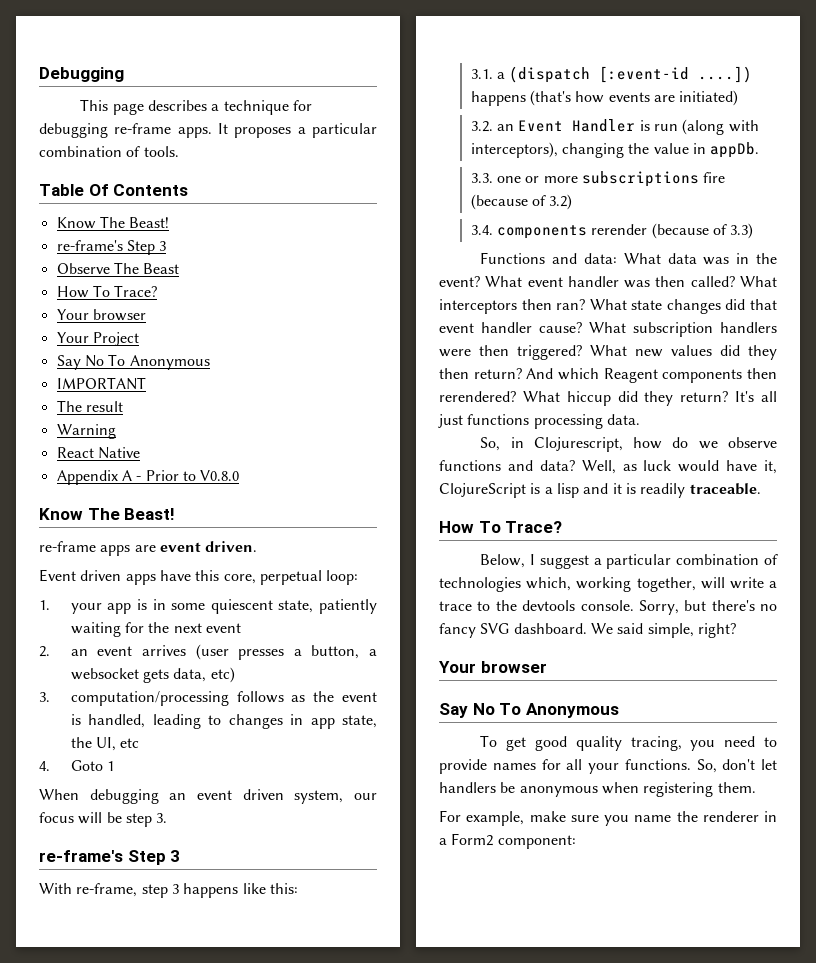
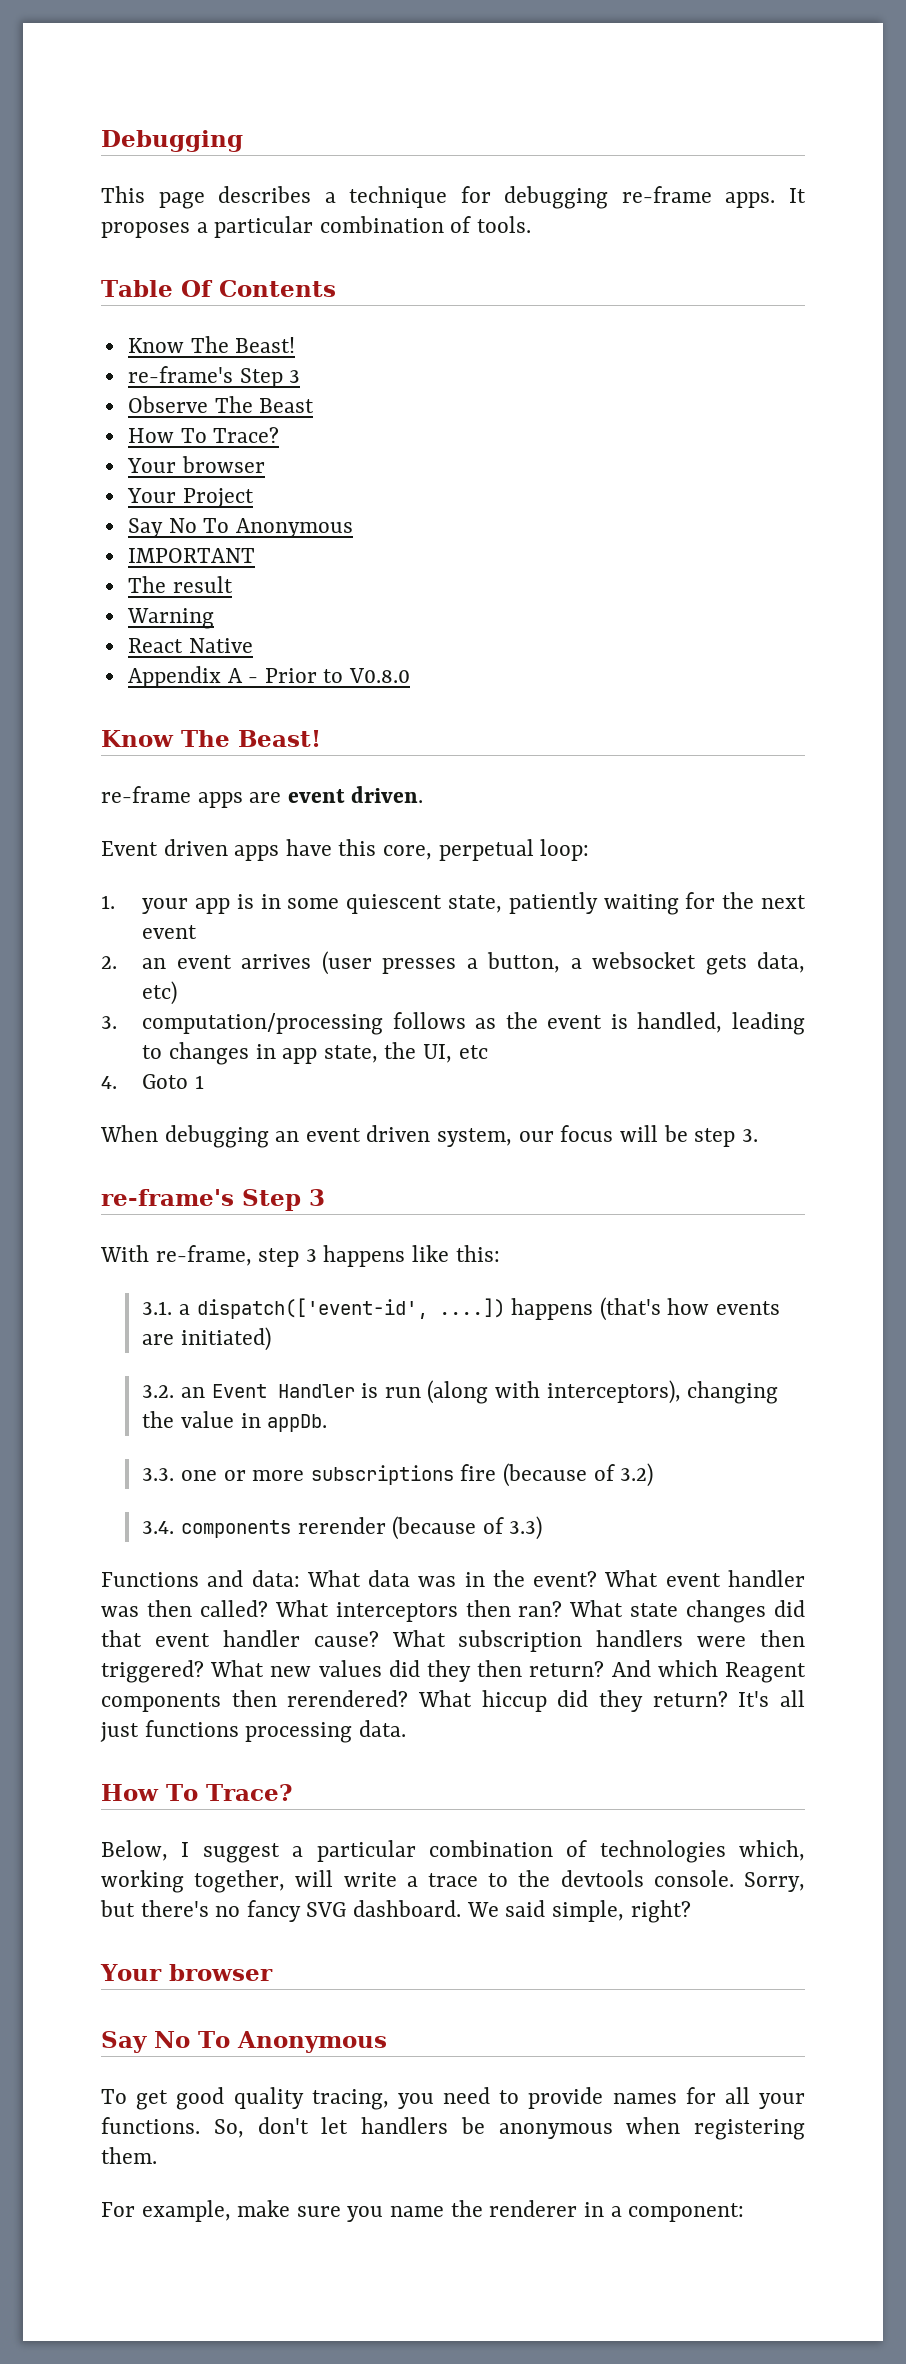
- 3.1. a (dispatch [:event-id ....]) happens (that's how events are initiated)
+ 3.1. a dispatch(['event-id', ....]) happens (that's how events are initiated)
- So, in Clojurescript, how do we observe functions and data? Well, as luck would have it, ClojureScript is a lisp and it is readily traceable.
- For example, make sure you name the renderer in a Form2 component:
+ For example, make sure you name the renderer in a component:

